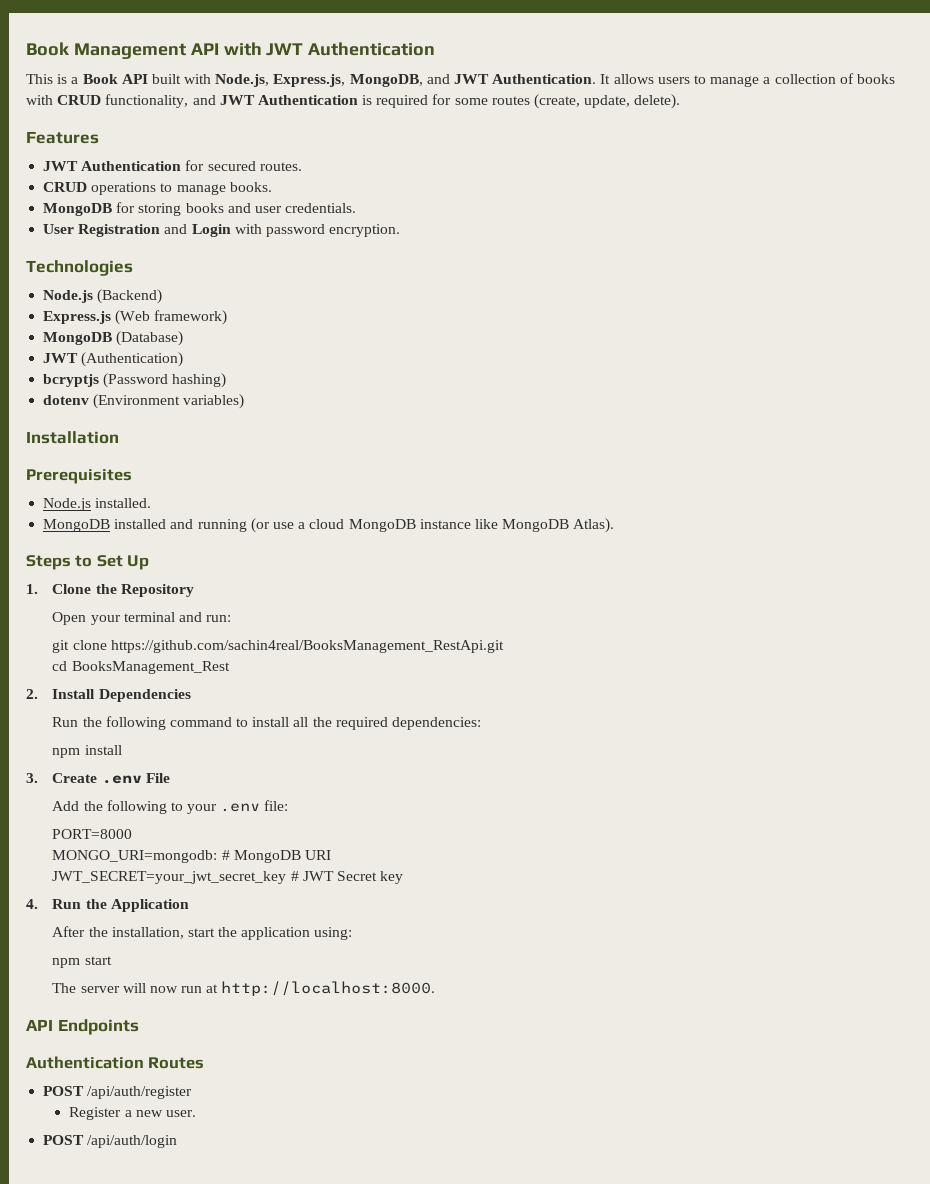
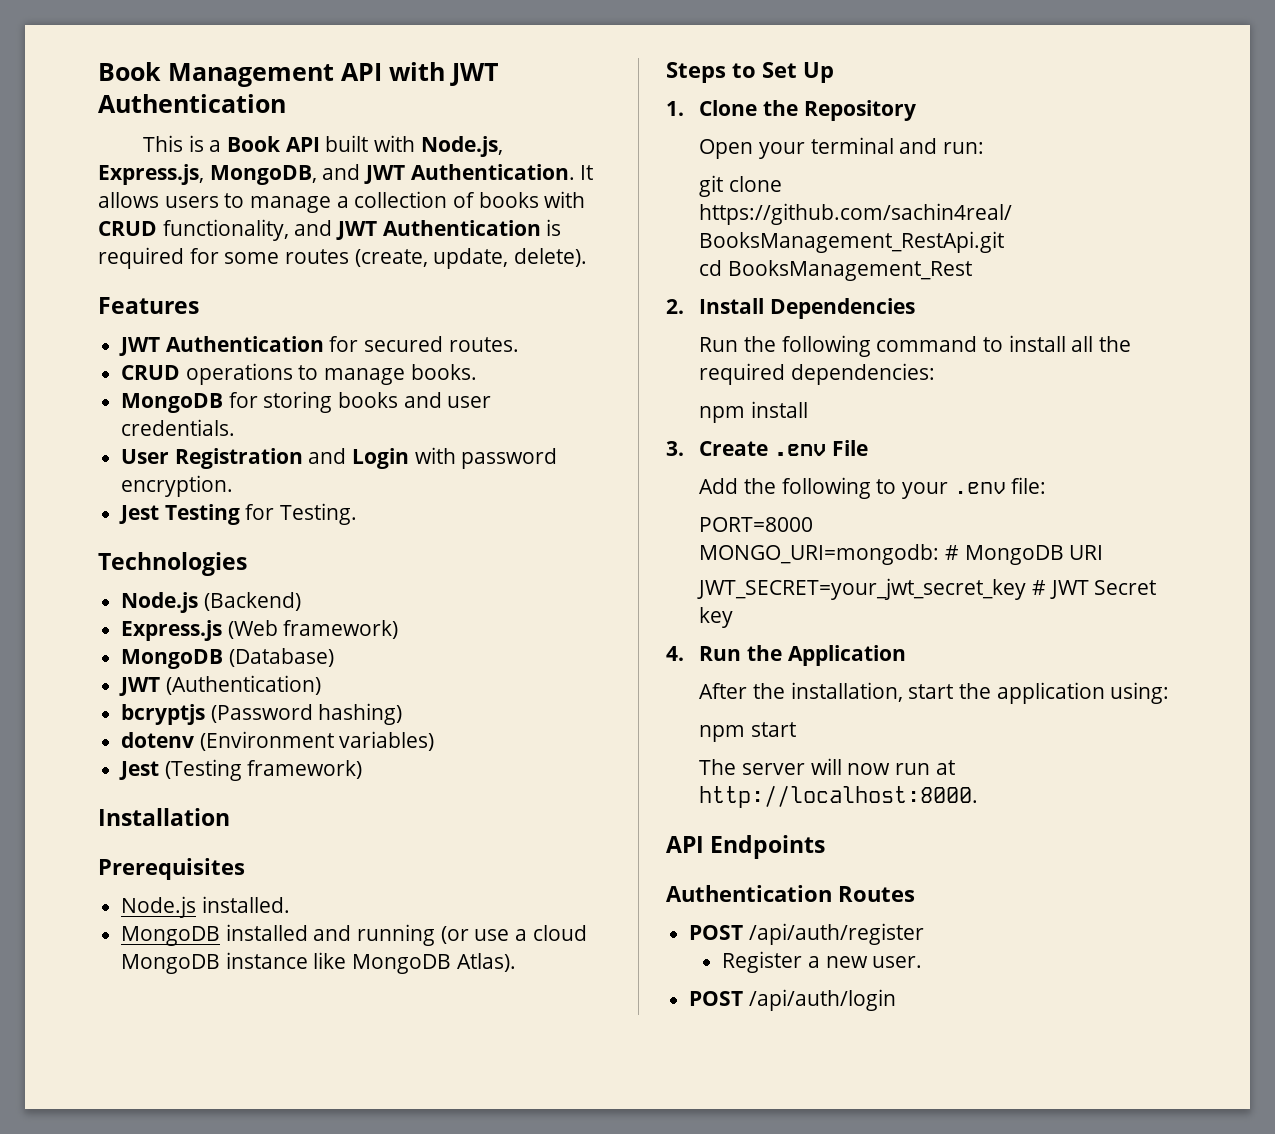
+ Jest Testing for Testing.
+ Jest (Testing framework)

